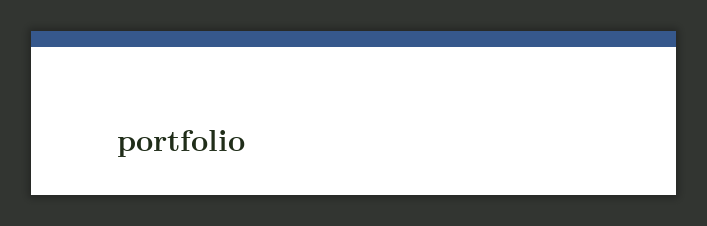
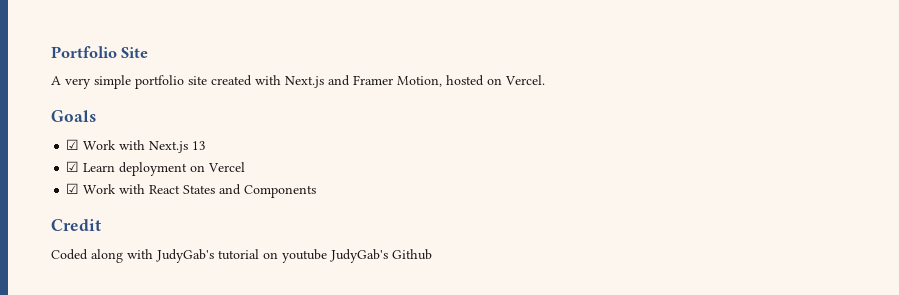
- portfolio
+ Portfolio Site
+ A very simple portfolio site created with Next.js and Framer Motion, hosted on Vercel.
+ Goals
+ ☑ Work with Next.js 13
+ ☑ Learn deployment on Vercel
+ ☑ Work with React States and Components
+ Credit
+ Coded along with JudyGab's tutorial on youtube JudyGab's Github

